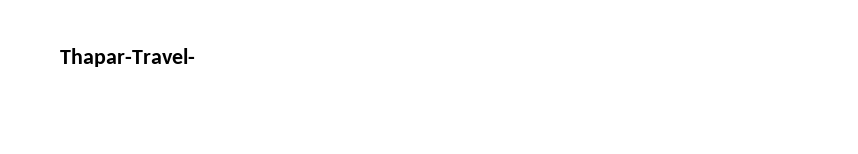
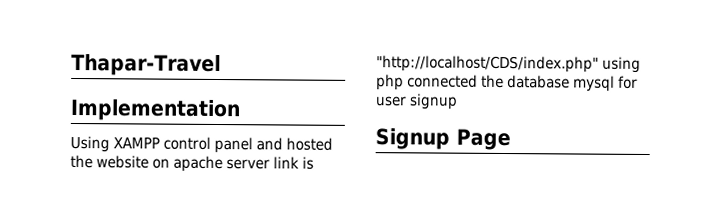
- Thapar-Travel-
+ Thapar-Travel
+ Implementation
+ Using XAMPP control panel and hosted the website on apache server link is "http://localhost/CDS/index.php" using php connected the database mysql for user signup
+ Signup Page

